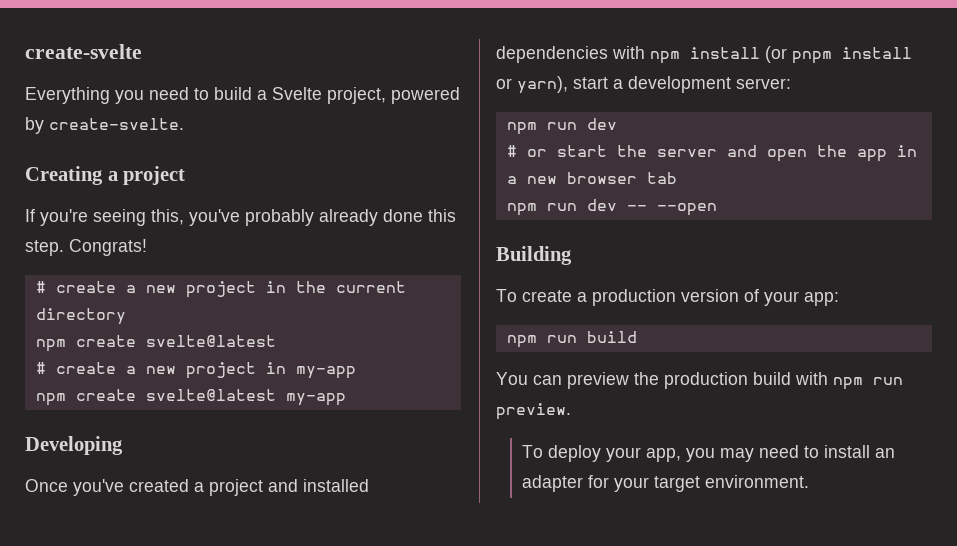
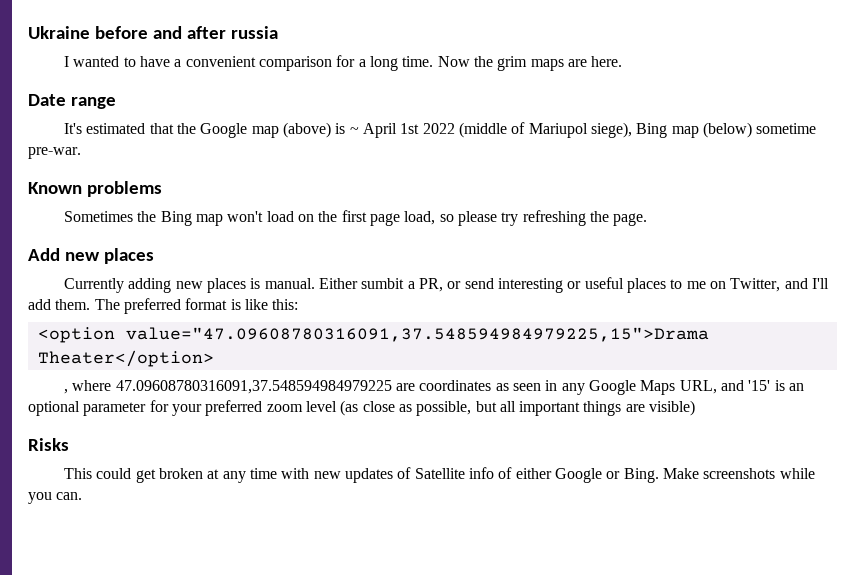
- create-svelte
- Everything you need to build a Svelte project, powered by create-svelte.
- Creating a project
- If you're seeing this, you've probably already done this step. Congrats!
- # create a new project in the current directory
- npm create svelte@latest
- # create a new project in my-app
- npm create svelte@latest my-app
- Developing
- Once you've created a project and installed dependencies with npm install (or pnpm install or yarn), start a development server:
- npm run dev
- # or start the server and open the app in a new browser tab
- npm run dev -- --open
- Building
- To create a production version of your app:
- npm run build
- You can preview the production build with npm run preview.
- To deploy your app, you may need to install an adapter for your target environment.
+ Ukraine before and after russia
+ I wanted to have a convenient comparison for a long time. Now the grim maps are here.
+ Date range
+ It's estimated that the Google map (above) is ~ April 1st 2022 (middle of Mariupol siege), Bing map (below) sometime pre-war.
+ Known problems
+ Sometimes the Bing map won't load on the first page load, so please try refreshing the page.
+ Add new places
+ Currently adding new places is manual. Either sumbit a PR, or send interesting or useful places to me on Twitter, and I'll add them. The preferred format is like this:
+ <option value="47.09608780316091,37.548594984979225,15">Drama Theater</option>
+ , where 47.09608780316091,37.548594984979225 are coordinates as seen in any Google Maps URL, and '15' is an optional parameter for your preferred zoom level (as close as possible, but all important things are visible)
+ Risks
+ This could get broken at any time with new updates of Satellite info of either Google or Bing. Make screenshots while you can.

